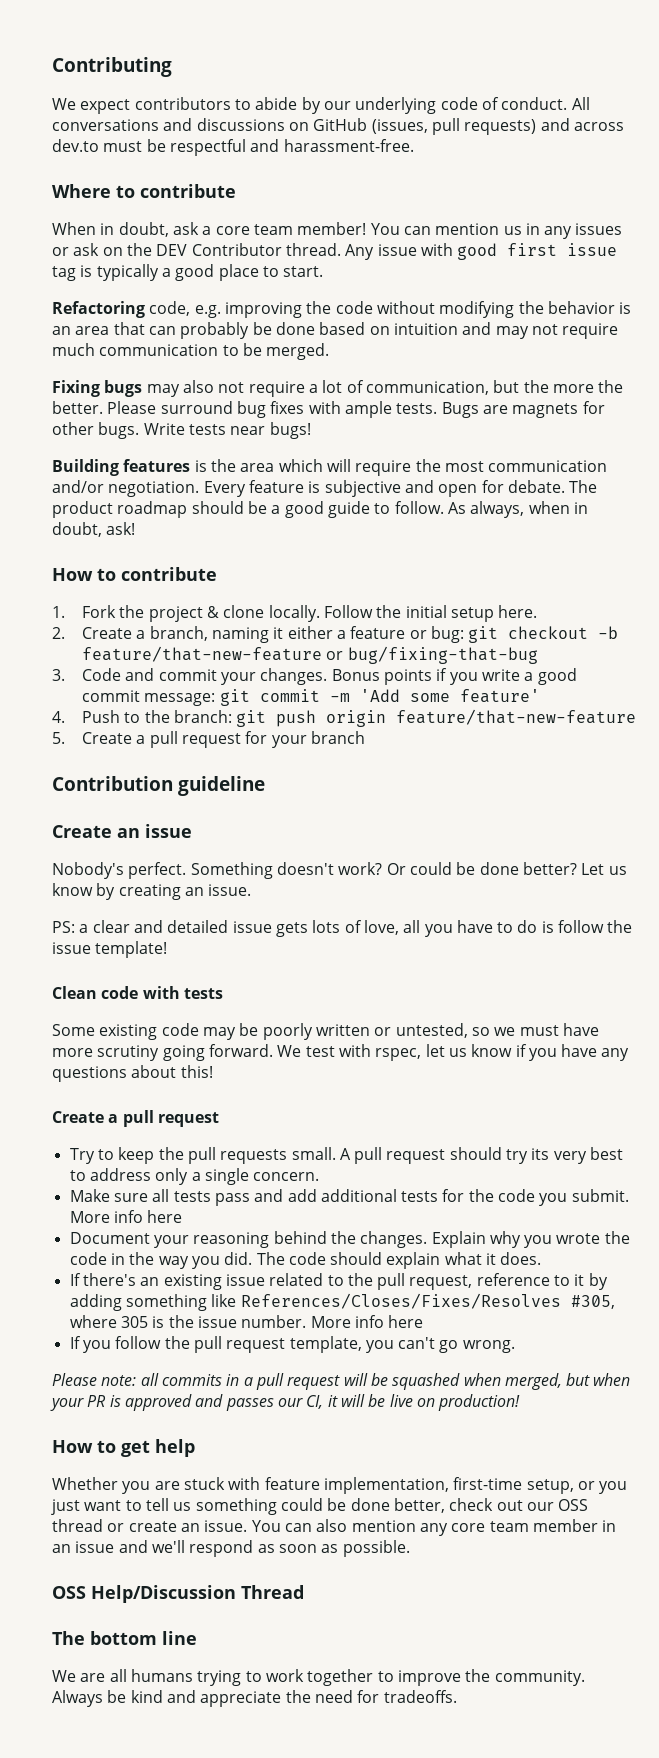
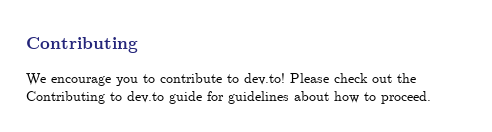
- We expect contributors to abide by our underlying code of conduct. All conversations and discussions on GitHub (issues, pull requests) and across dev.to must be respectful and harassment-free.
- Where to contribute
- When in doubt, ask a core team member! You can mention us in any issues or ask on the DEV Contributor thread. Any issue with good first issue tag is typically a good place to start.
- Refactoring code, e.g. improving the code without modifying the behavior is an area that can probably be done based on intuition and may not require much communication to be merged.
- Fixing bugs may also not require a lot of communication, but the more the better. Please surround bug fixes with ample tests. Bugs are magnets for other bugs. Write tests near bugs!
- Building features is the area which will require the most communication and/or negotiation. Every feature is subjective and open for debate. The product roadmap should be a good guide to follow. As always, when in doubt, ask!
- How to contribute
- 1. Fork the project & clone locally. Follow the initial setup here.
- 2. Create a branch, naming it either a feature or bug: git checkout -b feature/that-new-feature or bug/fixing-that-bug
- 3. Code and commit your changes. Bonus points if you write a good commit message: git commit -m 'Add some feature'
- 4. Push to the branch: git push origin feature/that-new-feature
- 5. Create a pull request for your branch
- Contribution guideline
- Create an issue
- Nobody's perfect. Something doesn't work? Or could be done better? Let us know by creating an issue.
- PS: a clear and detailed issue gets lots of love, all you have to do is follow the issue template!
- Clean code with tests
- Some existing code may be poorly written or untested, so we must have more scrutiny going forward. We test with rspec, let us know if you have any questions about this!
- Create a pull request
- Try to keep the pull requests small. A pull request should try its very best to address only a single concern.
- Make sure all tests pass and add additional tests for the code you submit. More info here
- Document your reasoning behind the changes. Explain why you wrote the code in the way you did. The code should explain what it does.
- If there's an existing issue related to the pull request, reference to it by adding something like References/Closes/Fixes/Resolves #305, where 305 is the issue number. More info here
- If you follow the pull request template, you can't go wrong.
- Please note: all commits in a pull request will be squashed when merged, but when your PR is approved and passes our CI, it will be live on production!
- How to get help
- Whether you are stuck with feature implementation, first-time setup, or you just want to tell us something could be done better, check out our OSS thread or create an issue. You can also mention any core team member in an issue and we'll respond as soon as possible.
- OSS Help/Discussion Thread
- The bottom line
- We are all humans trying to work together to improve the community. Always be kind and appreciate the need for tradeoffs.
+ We encourage you to contribute to dev.to! Please check out the Contributing to dev.to guide for guidelines about how to proceed.

